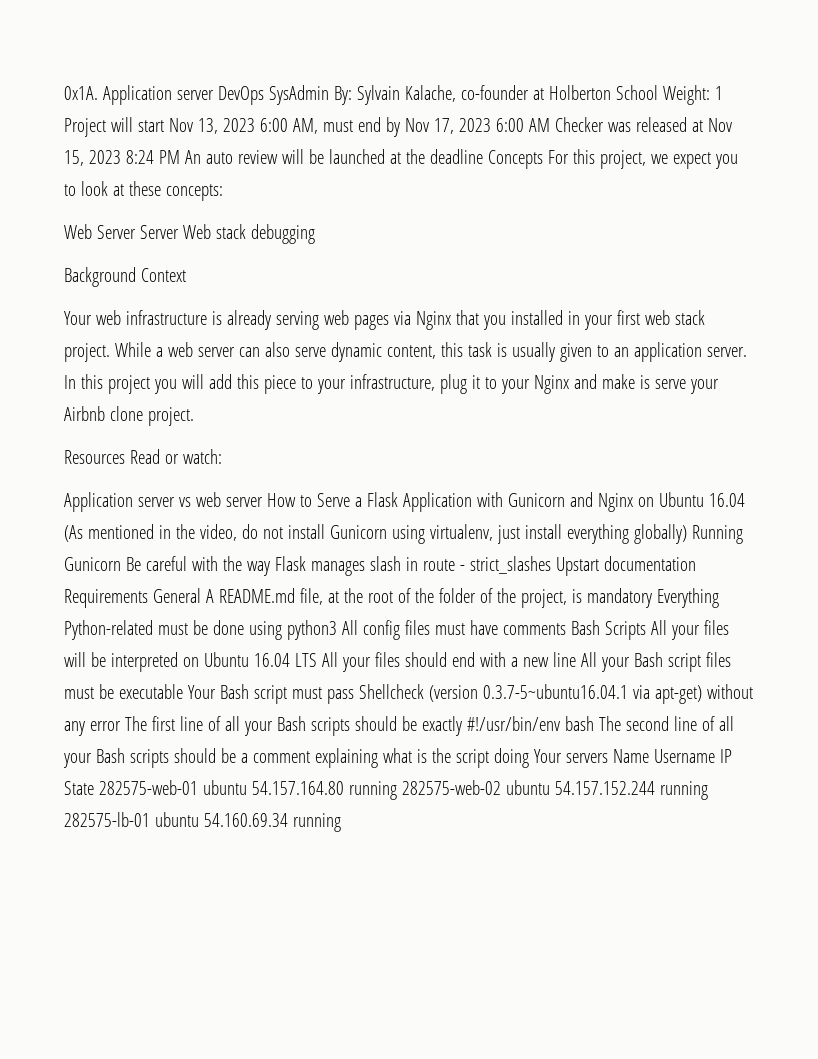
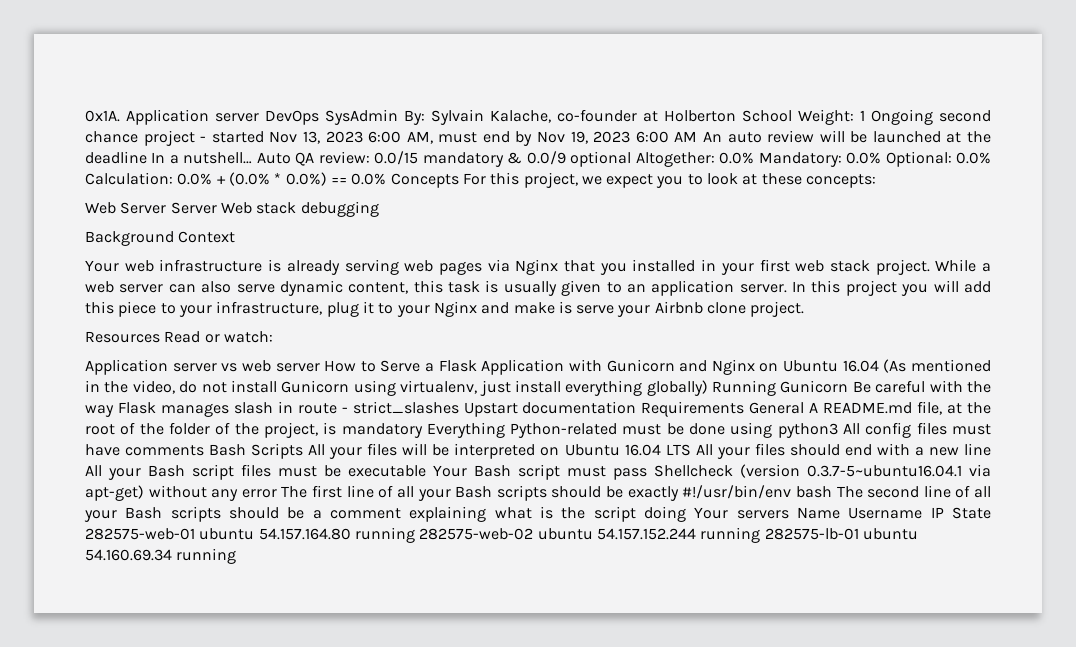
- Application server DevOps SysAdmin By: Sylvain Kalache, co-founder at Holberton School Weight: 1 Project will start Nov 13, 2023 6:00 AM, must end by Nov 17, 2023 6:00 AM Checker was released at Nov 15, 2023 8:24 PM An auto review will be launched at the deadline Concepts For this project, we expect you to look at these concepts:
+ Application server DevOps SysAdmin By: Sylvain Kalache, co-founder at Holberton School Weight: 1 Ongoing second chance project - started Nov 13, 2023 6:00 AM, must end by Nov 19, 2023 6:00 AM An auto review will be launched at the deadline In a nutshell… Auto QA review: 0.0/15 mandatory & 0.0/9 optional Altogether: 0.0% Mandatory: 0.0% Optional: 0.0% Calculation: 0.0% + (0.0% * 0.0%) == 0.0% Concepts For this project, we expect you to look at these concepts:

